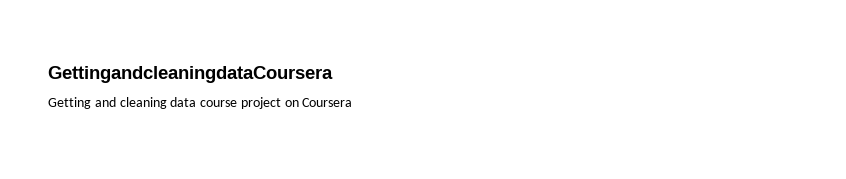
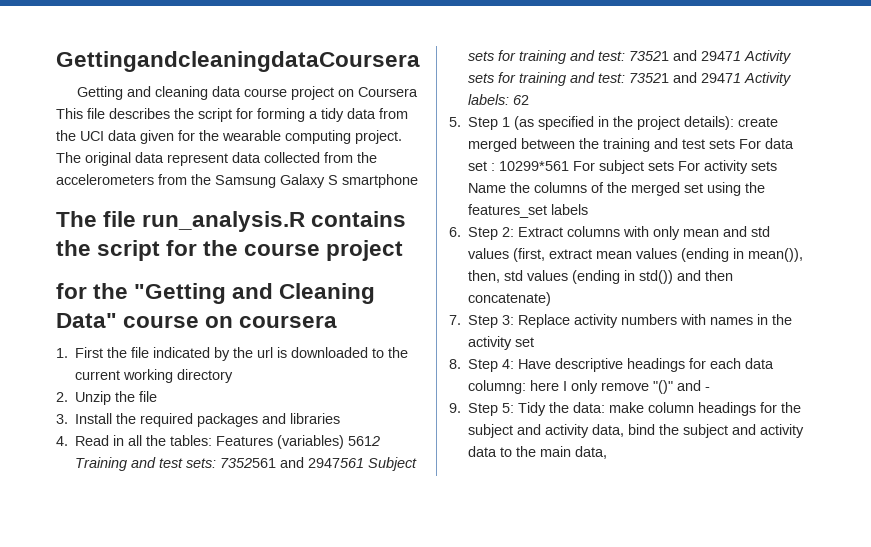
- Getting and cleaning data course project on Coursera
+ Getting and cleaning data course project on Coursera This file describes the script for forming a tidy data from the UCI data given for the wearable computing project. The original data represent data collected from the accelerometers from the Samsung Galaxy S smartphone
+ The file run_analysis.R contains the script for the course project
+ for the "Getting and Cleaning Data" course on coursera
+ 1. First the file indicated by the url is downloaded to the current working directory
+ 2. Unzip the file
+ 3. Install the required packages and libraries
+ 4. Read in all the tables: Features (variables) 5612 Training and test sets: 7352561 and 2947561 Subject sets for training and test: 73521 and 29471 Activity sets for training and test: 73521 and 29471 Activity labels: 62
+ 5. Step 1 (as specified in the project details): create merged between the training and test sets For data set : 10299*561 For subject sets For activity sets Name the columns of the merged set using the features_set labels
+ 6. Step 2: Extract columns with only mean and std values (first, extract mean values (ending in mean()), then, std values (ending in std()) and then concatenate)
+ 7. Step 3: Replace activity numbers with names in the activity set
+ 8. Step 4: Have descriptive headings for each data columng: here I only remove "()" and -
+ 9. Step 5: Tidy the data: make column headings for the subject and activity data, bind the subject and activity data to the main data,

